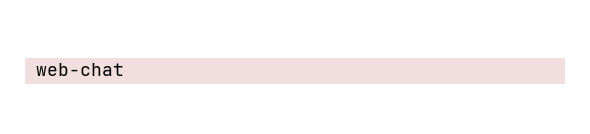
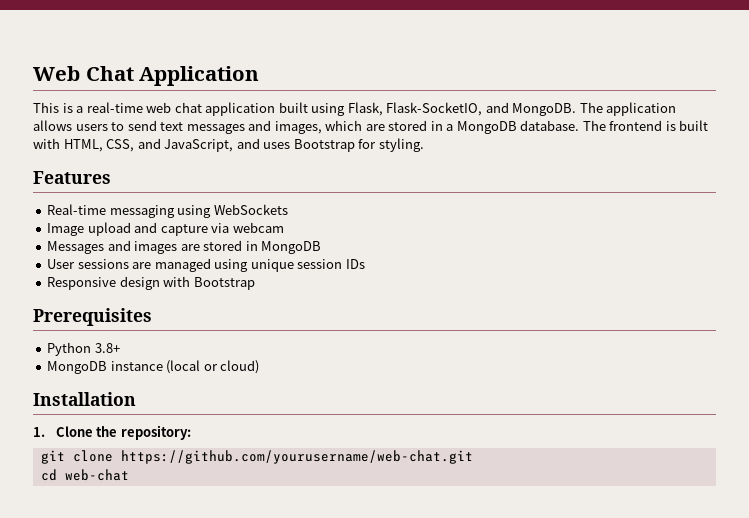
- web-chat
+ Web Chat Application
+ This is a real-time web chat application built using Flask, Flask-SocketIO, and MongoDB. The application allows users to send text messages and images, which are stored in a MongoDB database. The frontend is built with HTML, CSS, and JavaScript, and uses Bootstrap for styling.
+ Features
+ Real-time messaging using WebSockets
+ Image upload and capture via webcam
+ Messages and images are stored in MongoDB
+ User sessions are managed using unique session IDs
+ Responsive design with Bootstrap
+ Prerequisites
+ Python 3.8+
+ MongoDB instance (local or cloud)
+ Installation
+ 1. Clone the repository:
+ git clone https://github.com/yourusername/web-chat.git
+ cd web-chat

